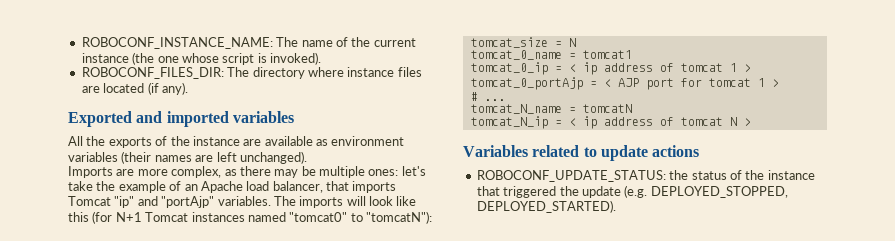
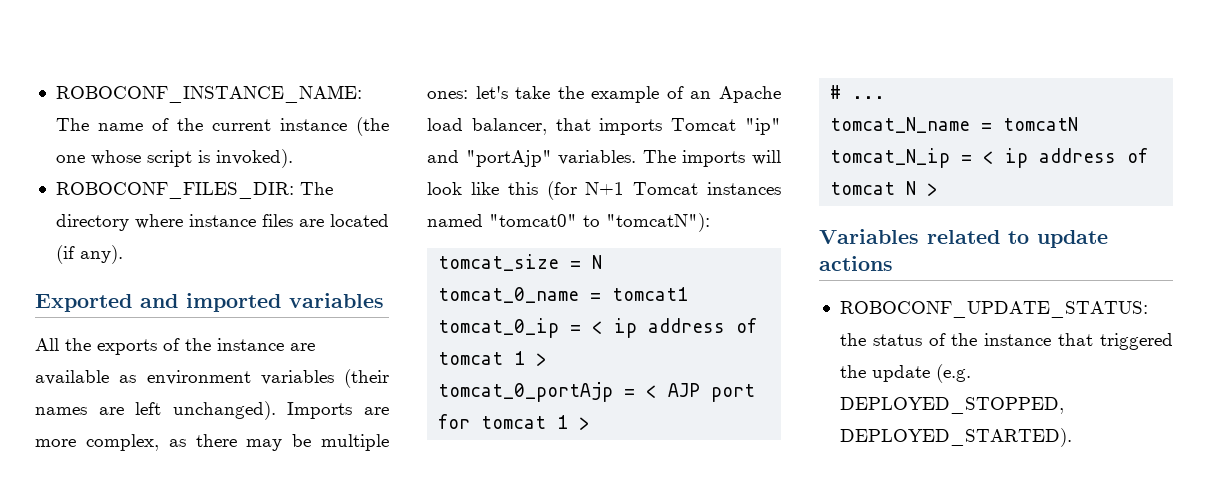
- All the exports of the instance are available as environment variables (their names are left unchanged).
- Imports are more complex, as there may be multiple ones: let's take the example of an Apache load balancer, that imports Tomcat "ip" and "portAjp" variables.
+ All the exports of the instance are available as environment variables (their names are left unchanged). Imports are more complex, as there may be multiple ones: let's take the example of an Apache load balancer, that imports Tomcat "ip" and "portAjp" variables.

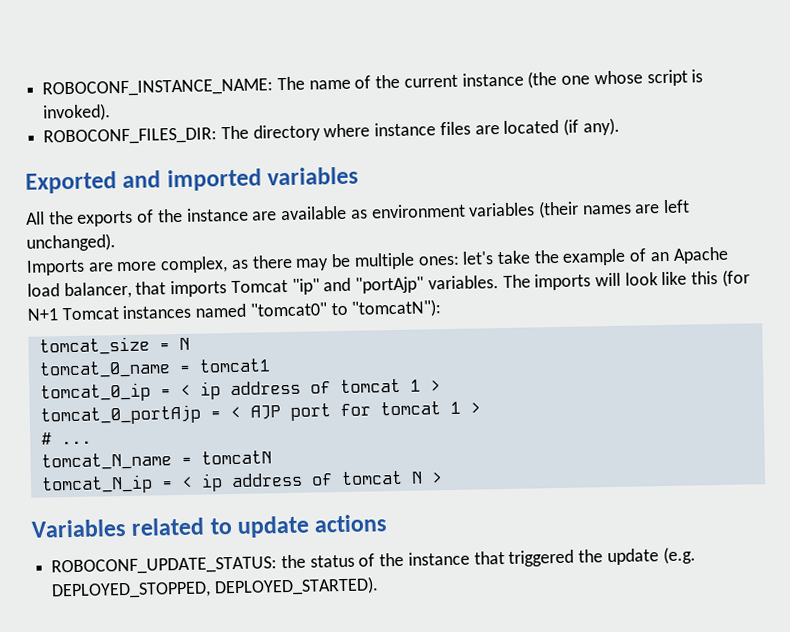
- All the exports of the instance are available as environment variables (their names are left unchanged). Imports are more complex, as there may be multiple ones: let's take the example of an Apache load balancer, that imports Tomcat "ip" and "portAjp" variables.
+ All the exports of the instance are available as environment variables (their names are left unchanged).
+ Imports are more complex, as there may be multiple ones: let's take the example of an Apache load balancer, that imports Tomcat "ip" and "portAjp" variables.

